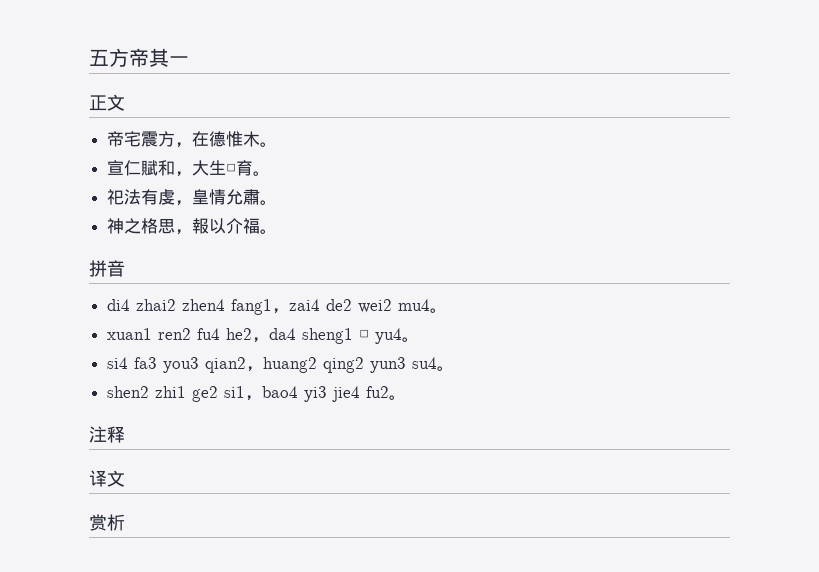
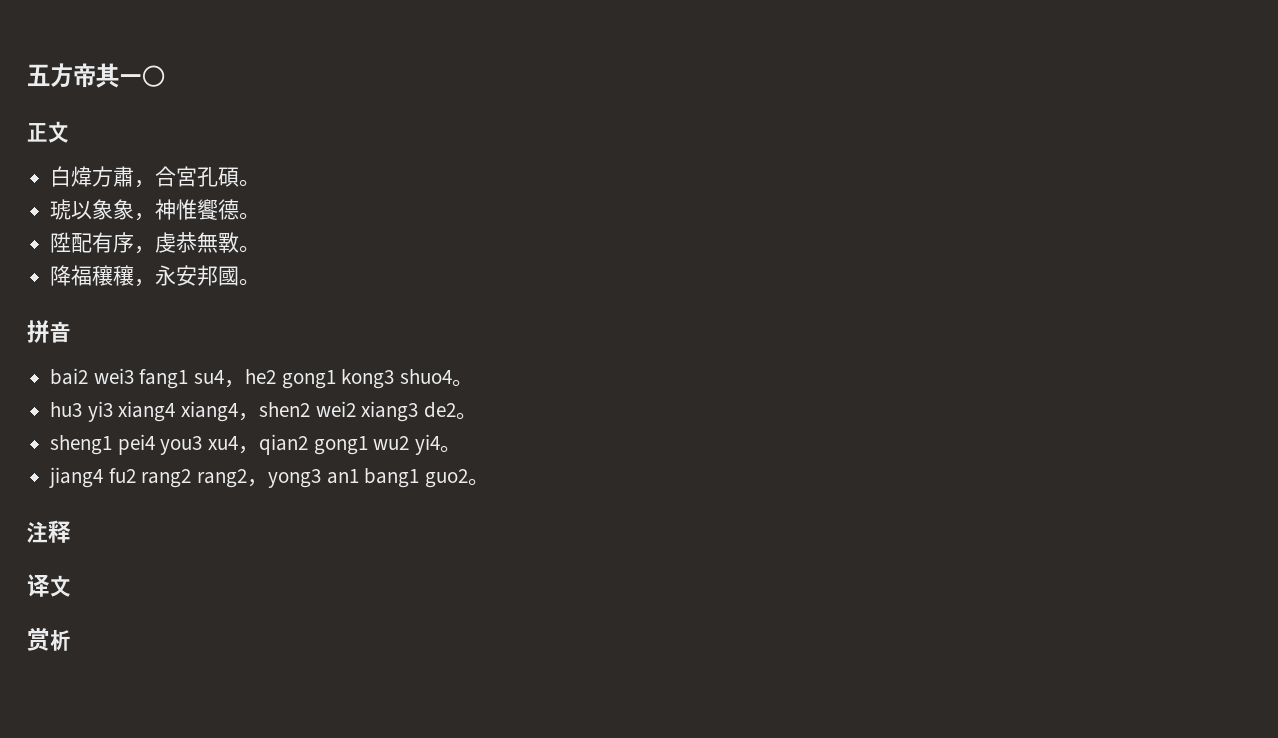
- 五方帝其一
+ 五方帝其一○
- 帝宅震方，在德惟木。
- 宣仁賦和，大生□育。
- 祀法有虔，皇情允肅。
- 神之格思，報以介福。
+ 白煒方肅，合宮孔碩。
+ 琥以象象，神惟饗德。
+ 陞配有序，虔恭無斁。
+ 降福穰穰，永安邦國。
  拼音
- di4 zhai2 zhen4 fang1，zai4 de2 wei2 mu4。
- xuan1 ren2 fu4 he2，da4 sheng1 □ yu4。
- si4 fa3 you3 qian2，huang2 qing2 yun3 su4。
- shen2 zhi1 ge2 si1，bao4 yi3 jie4 fu2。
+ bai2 wei3 fang1 su4，he2 gong1 kong3 shuo4。
+ hu3 yi3 xiang4 xiang4，shen2 wei2 xiang3 de2。
+ sheng1 pei4 you3 xu4，qian2 gong1 wu2 yi4。
+ jiang4 fu2 rang2 rang2，yong3 an1 bang1 guo2。

